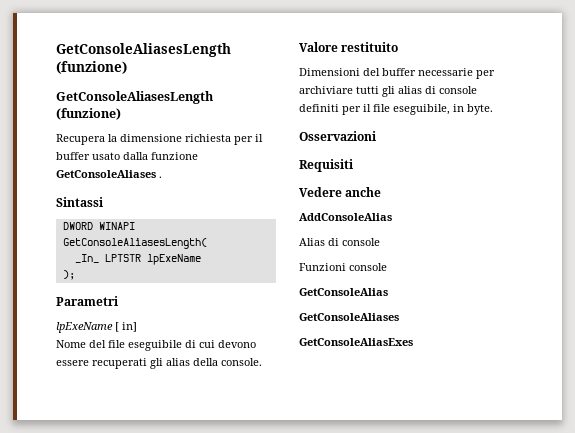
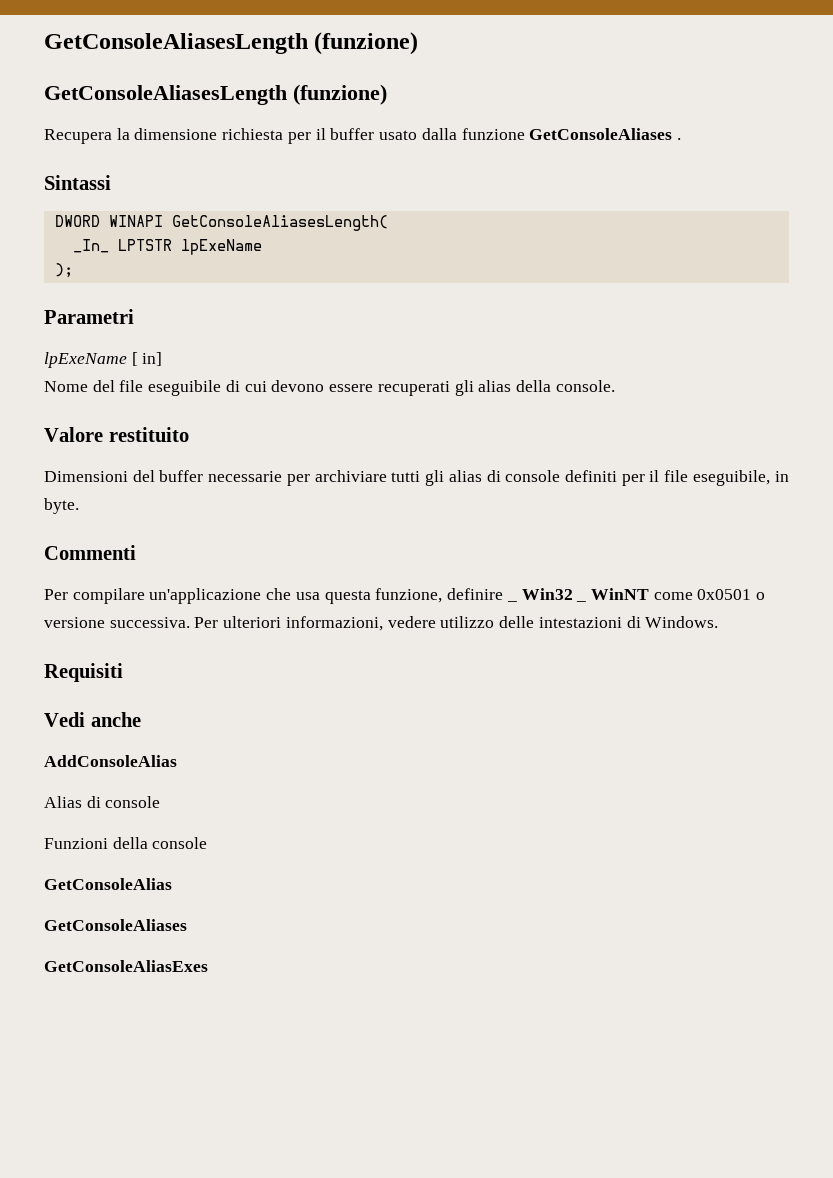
- Osservazioni
+ Commenti
+ Per compilare un'applicazione che usa questa funzione, definire _ Win32 _ WinNT come 0x0501 o versione successiva. Per ulteriori informazioni, vedere utilizzo delle intestazioni di Windows.
- Vedere anche
+ Vedi anche
- Funzioni console
+ Funzioni della console

